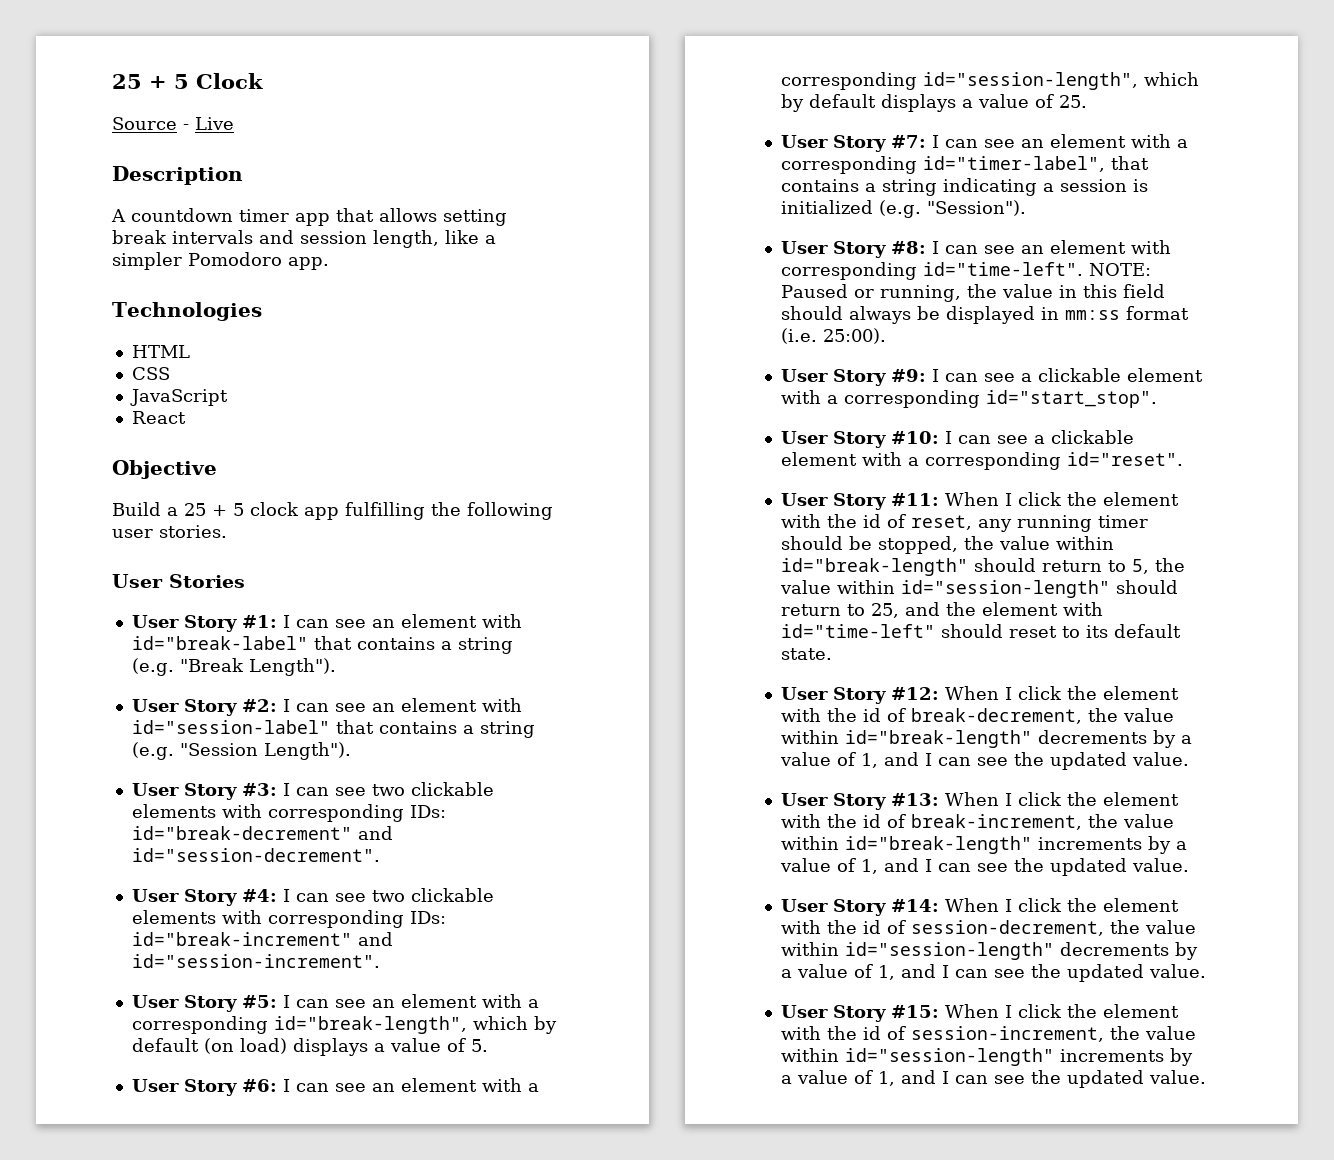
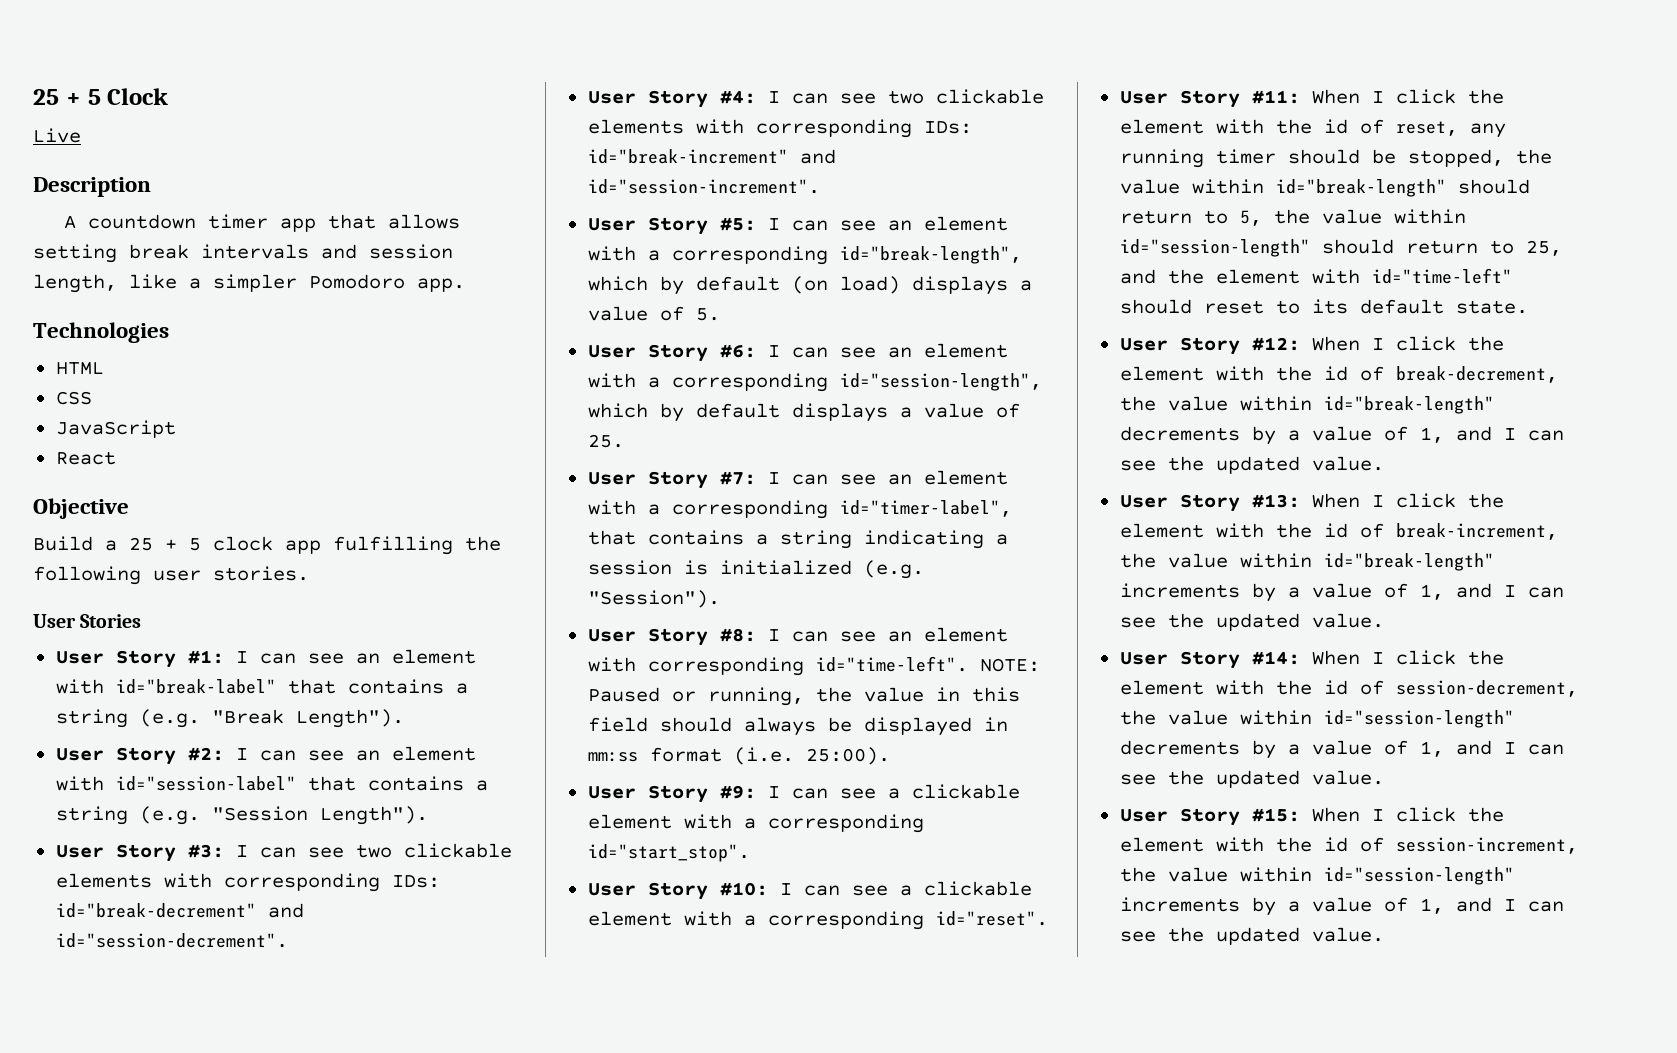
- Source - Live
+ Live

